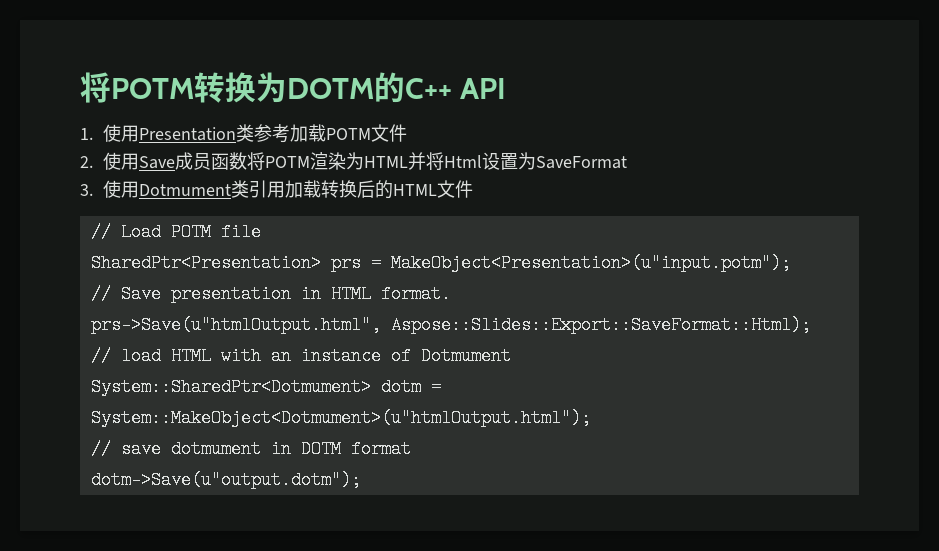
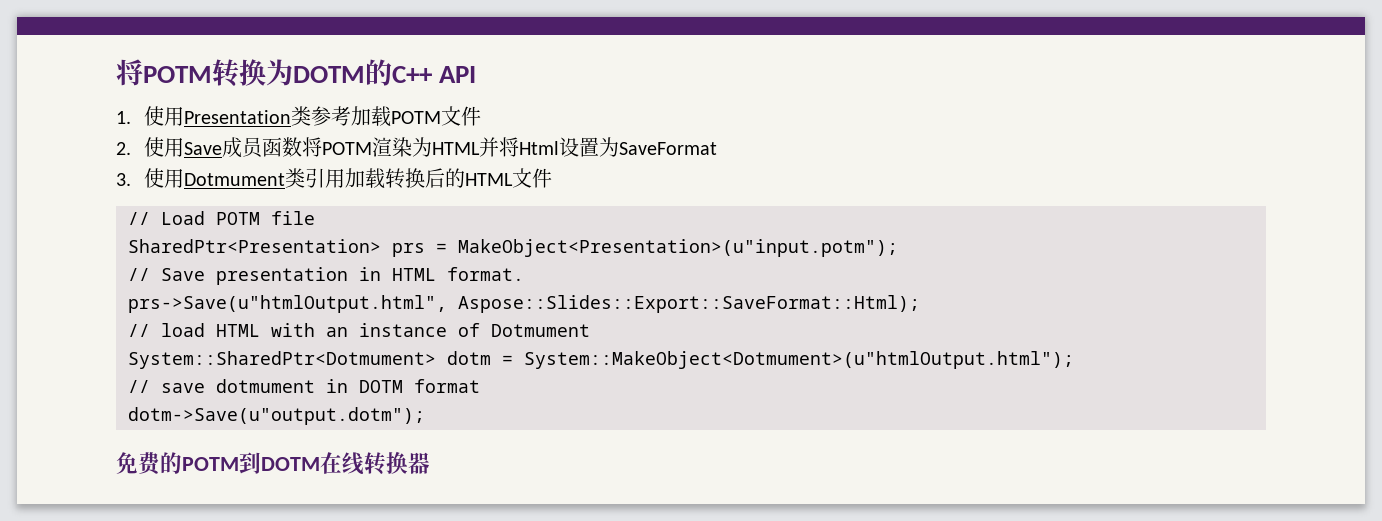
+ 免费的POTM到DOTM在线转换器

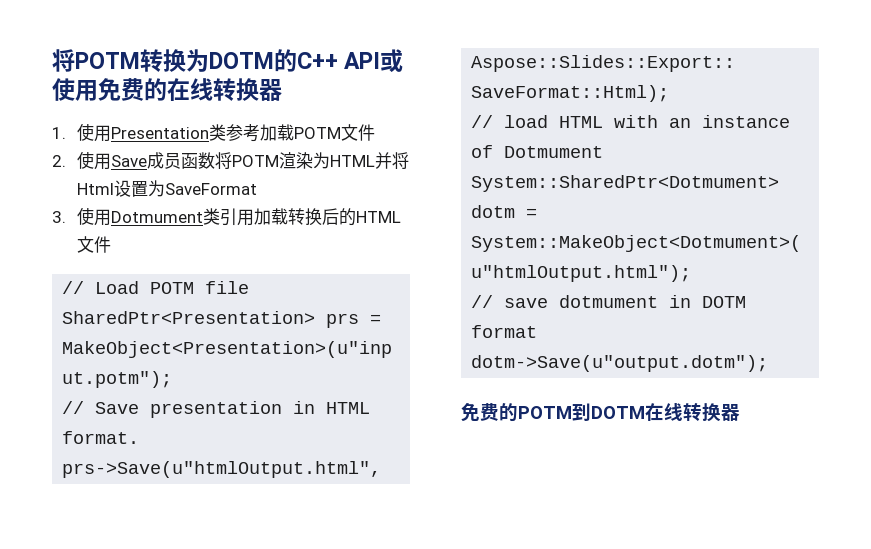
- 将POTM转换为DOTM的C++ API
+ 将POTM转换为DOTM的C++ API或使用免费的在线转换器

